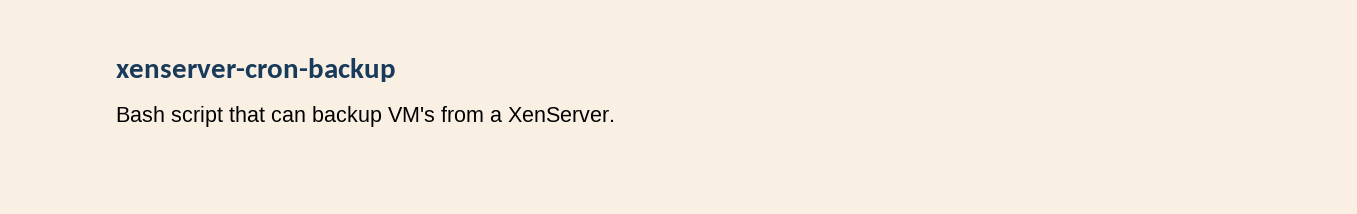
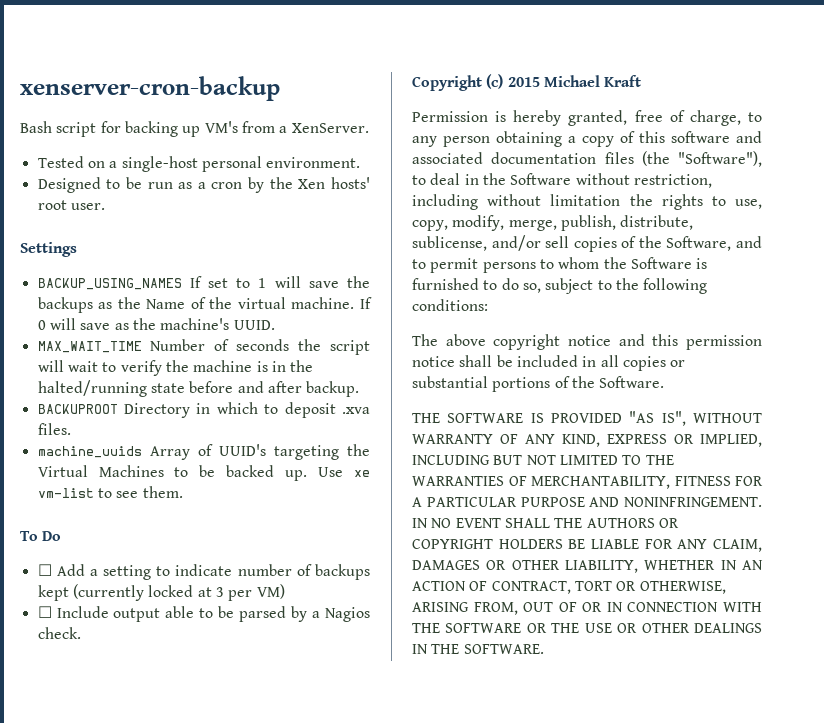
- Bash script that can backup VM's from a XenServer.
+ Bash script for backing up VM's from a XenServer.
+ Tested on a single-host personal environment.
+ Designed to be run as a cron by the Xen hosts' root user.
+ Settings
+ BACKUP_USING_NAMES If set to 1 will save the backups as the Name of the virtual machine. If 0 will save as the machine's UUID.
+ MAX_WAIT_TIME Number of seconds the script will wait to verify the machine is in the halted/running state before and after backup.
+ BACKUPROOT Directory in which to deposit .xva files.
+ machine_uuids Array of UUID's targeting the Virtual Machines to be backed up. Use xe vm-list to see them.
+ To Do
+ ☐ Add a setting to indicate number of backups kept (currently locked at 3 per VM)
+ ☐ Include output able to be parsed by a Nagios check.
+ Copyright (c) 2015 Michael Kraft
+ Permission is hereby granted, free of charge, to any person obtaining a copy of this software and associated documentation files (the "Software"), to deal in the Software without restriction, including without limitation the rights to use, copy, modify, merge, publish, distribute, sublicense, and/or sell copies of the Software, and to permit persons to whom the Software is furnished to do so, subject to the following conditions:
+ The above copyright notice and this permission notice shall be included in all copies or substantial portions of the Software.
+ THE SOFTWARE IS PROVIDED "AS IS", WITHOUT WARRANTY OF ANY KIND, EXPRESS OR IMPLIED, INCLUDING BUT NOT LIMITED TO THE WARRANTIES OF MERCHANTABILITY, FITNESS FOR A PARTICULAR PURPOSE AND NONINFRINGEMENT. IN NO EVENT SHALL THE AUTHORS OR COPYRIGHT HOLDERS BE LIABLE FOR ANY CLAIM, DAMAGES OR OTHER LIABILITY, WHETHER IN AN ACTION OF CONTRACT, TORT OR OTHERWISE, ARISING FROM, OUT OF OR IN CONNECTION WITH THE SOFTWARE OR THE USE OR OTHER DEALINGS IN THE SOFTWARE.

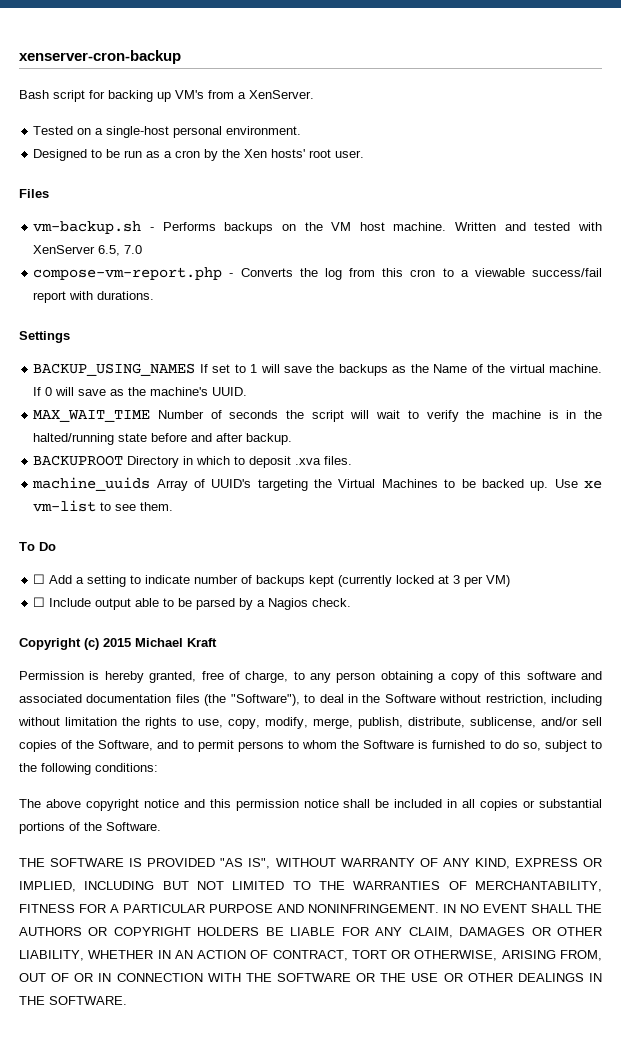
+ Files
+ vm-backup.sh - Performs backups on the VM host machine. Written and tested with XenServer 6.5, 7.0
+ compose-vm-report.php - Converts the log from this cron to a viewable success/fail report with durations.

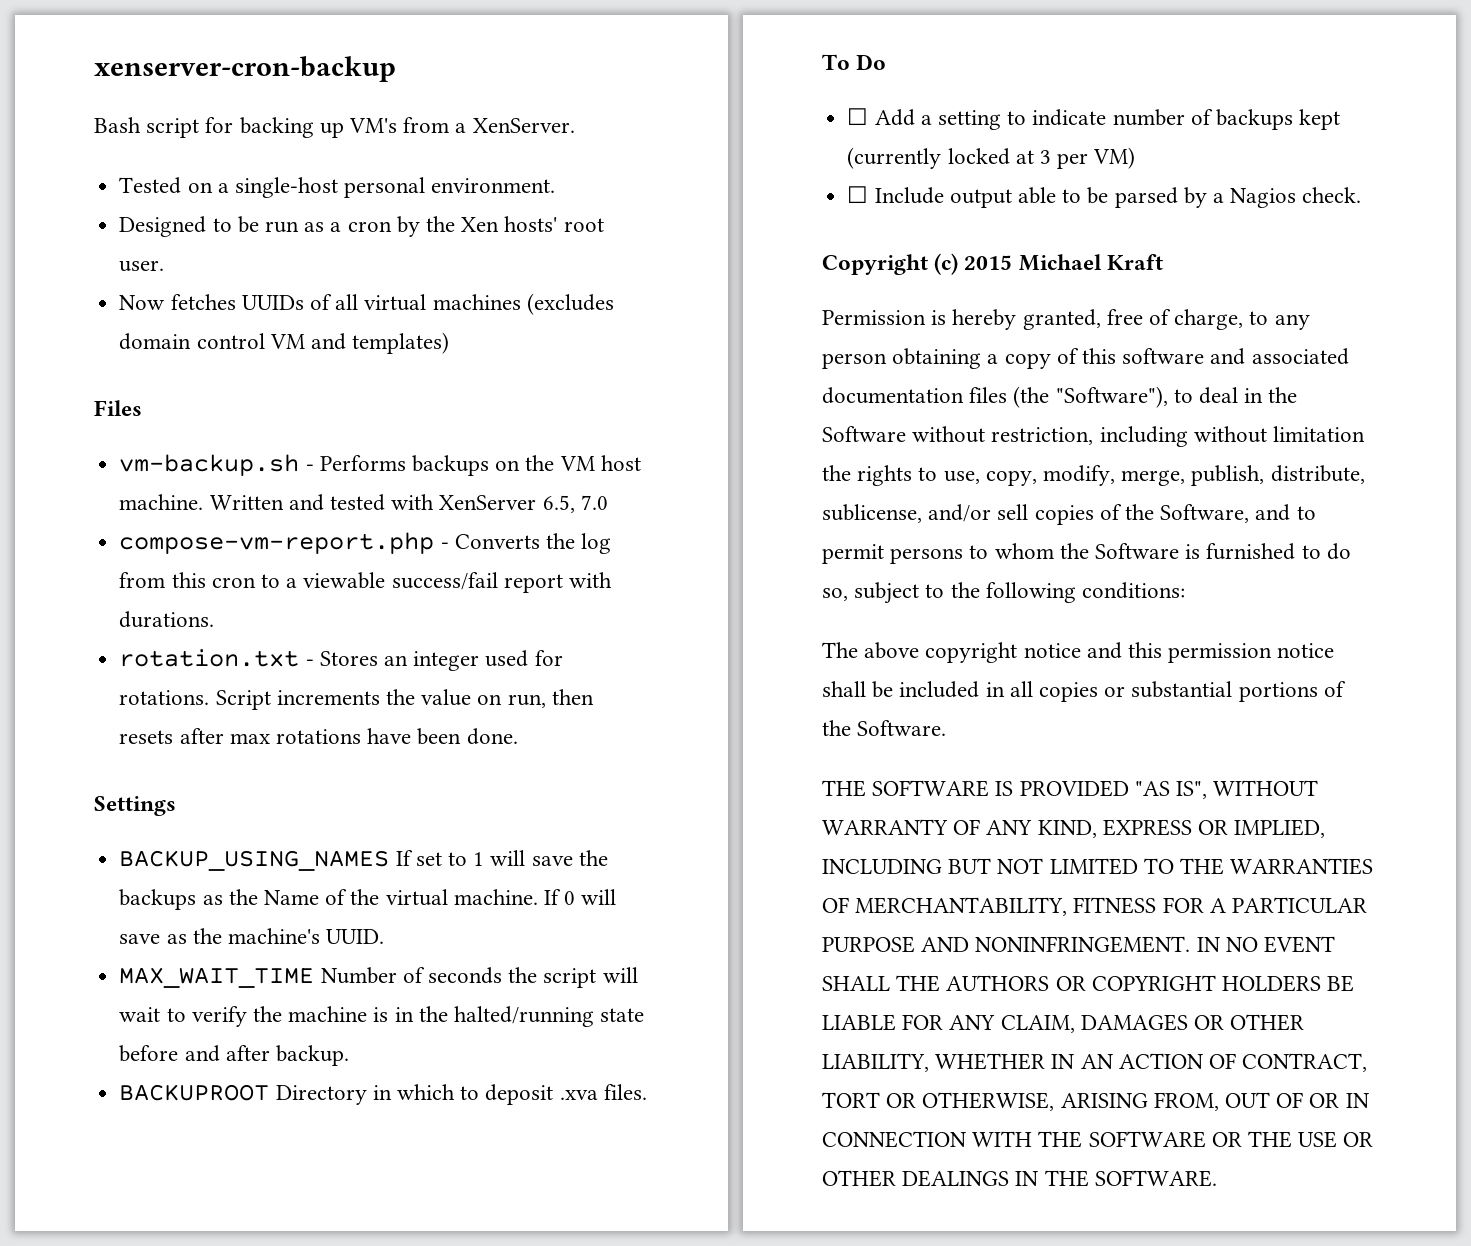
+ Now fetches UUIDs of all virtual machines (excludes domain control VM and templates)
+ rotation.txt - Stores an integer used for rotations. Script increments the value on run, then resets after max rotations have been done.
- machine_uuids Array of UUID's targeting the Virtual Machines to be backed up. Use xe vm-list to see them.

